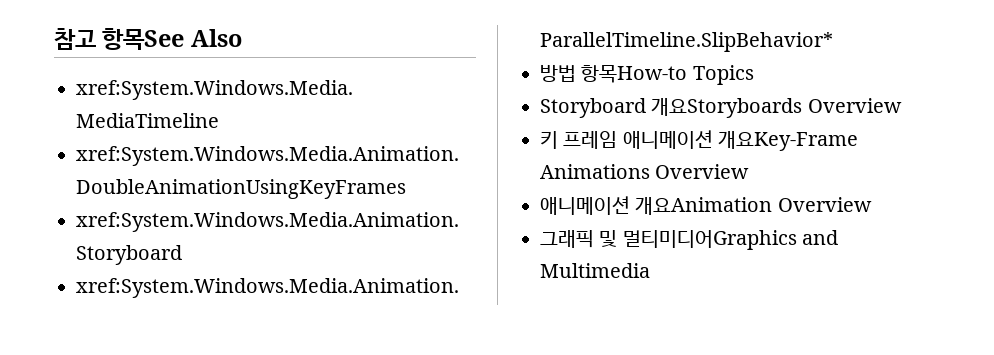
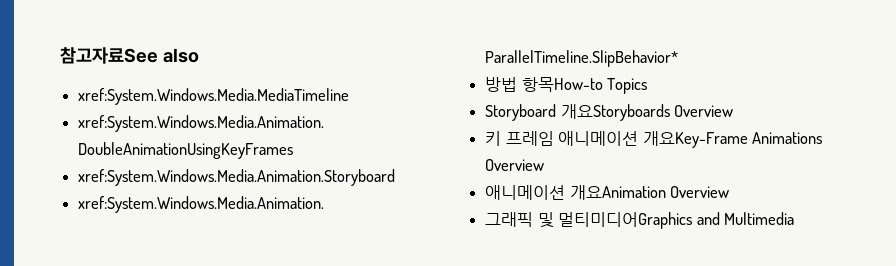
- 참고 항목See Also
+ 참고자료See also

